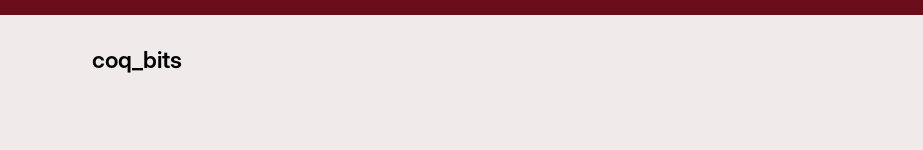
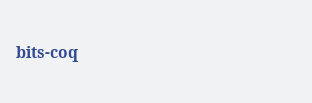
- coq_bits
+ bits-coq

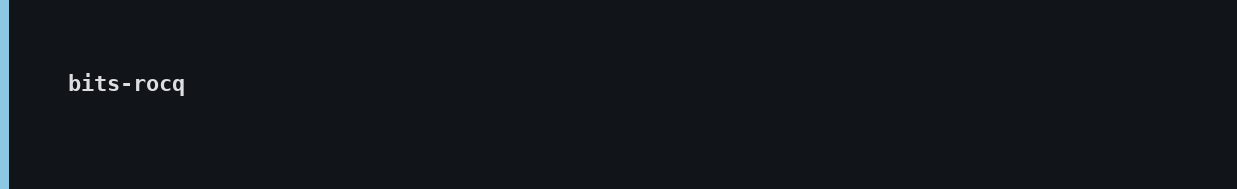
- bits-coq
+ bits-rocq

